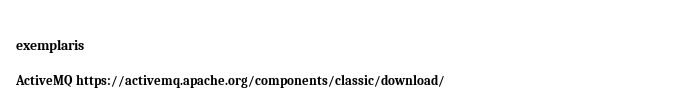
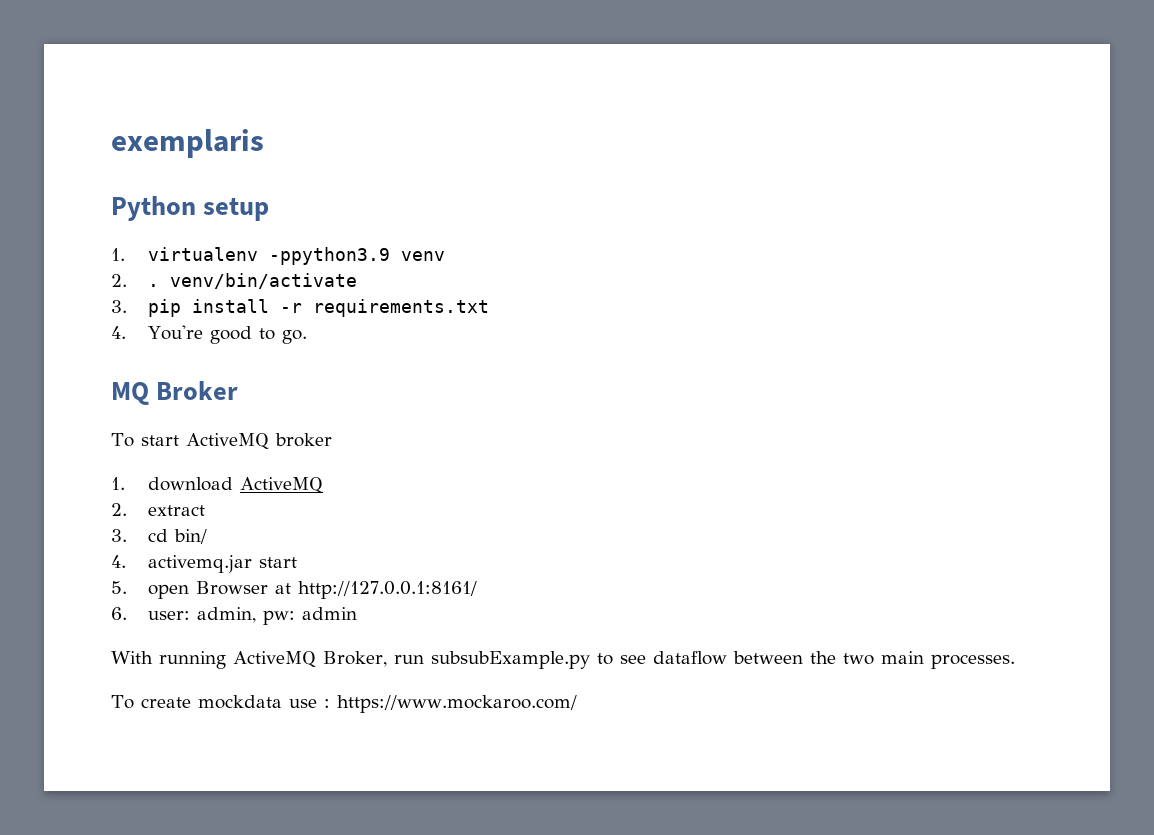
- ActiveMQ https://activemq.apache.org/components/classic/download/
+ Python setup
+ 1. virtualenv -ppython3.9 venv
+ 2. . venv/bin/activate
+ 3. pip install -r requirements.txt
+ 4. You're good to go.
+ MQ Broker
+ To start ActiveMQ broker
+ 1. download ActiveMQ
+ 2. extract
+ 3. cd bin/
+ 4. activemq.jar start
+ 5. open Browser at http://127.0.0.1:8161/
+ 6. user: admin, pw: admin
+ With running ActiveMQ Broker, run subsubExample.py to see dataflow between the two main processes.
+ To create mockdata use : https://www.mockaroo.com/

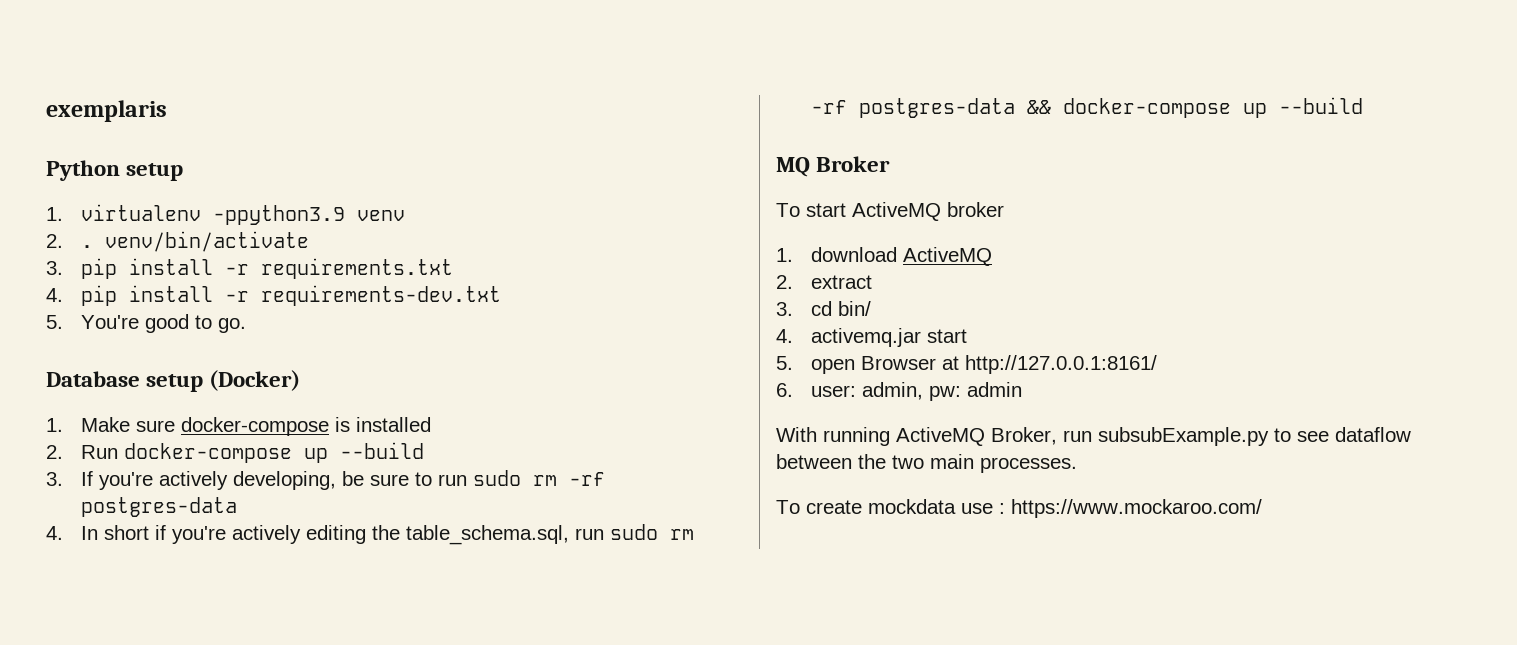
- 4. You're good to go.
+ 4. pip install -r requirements-dev.txt
+ 5. You're good to go.
+ Database setup (Docker)
+ 1. Make sure docker-compose is installed
+ 2. Run docker-compose up --build
+ 3. If you're actively developing, be sure to run sudo rm -rf postgres-data
+ 4. In short if you're actively editing the table_schema.sql, run sudo rm -rf postgres-data && docker-compose up --build

